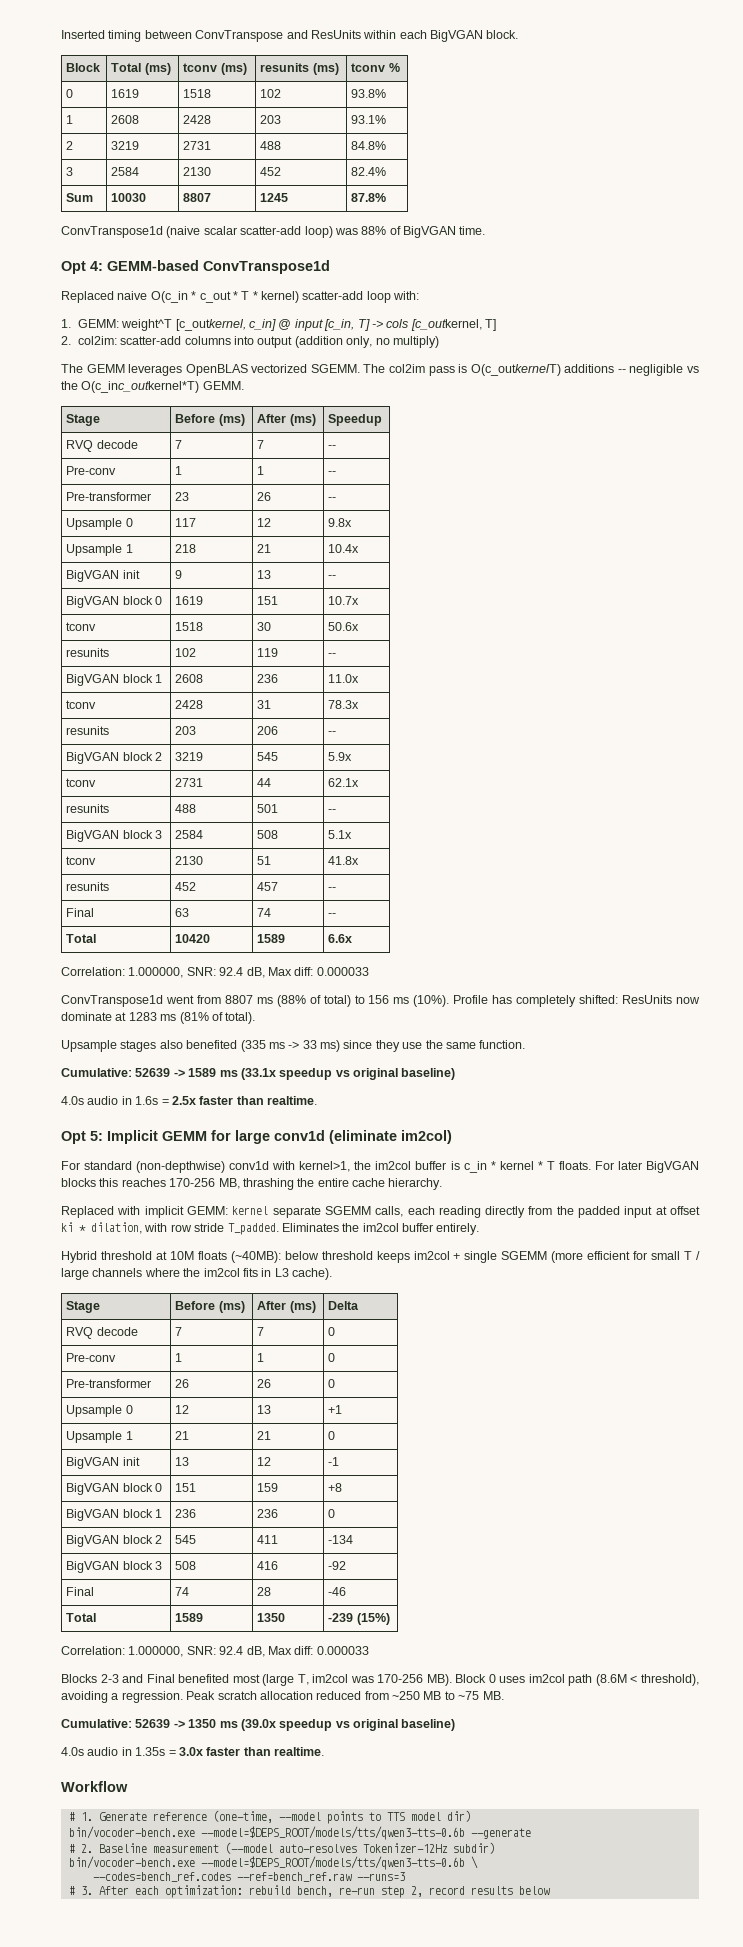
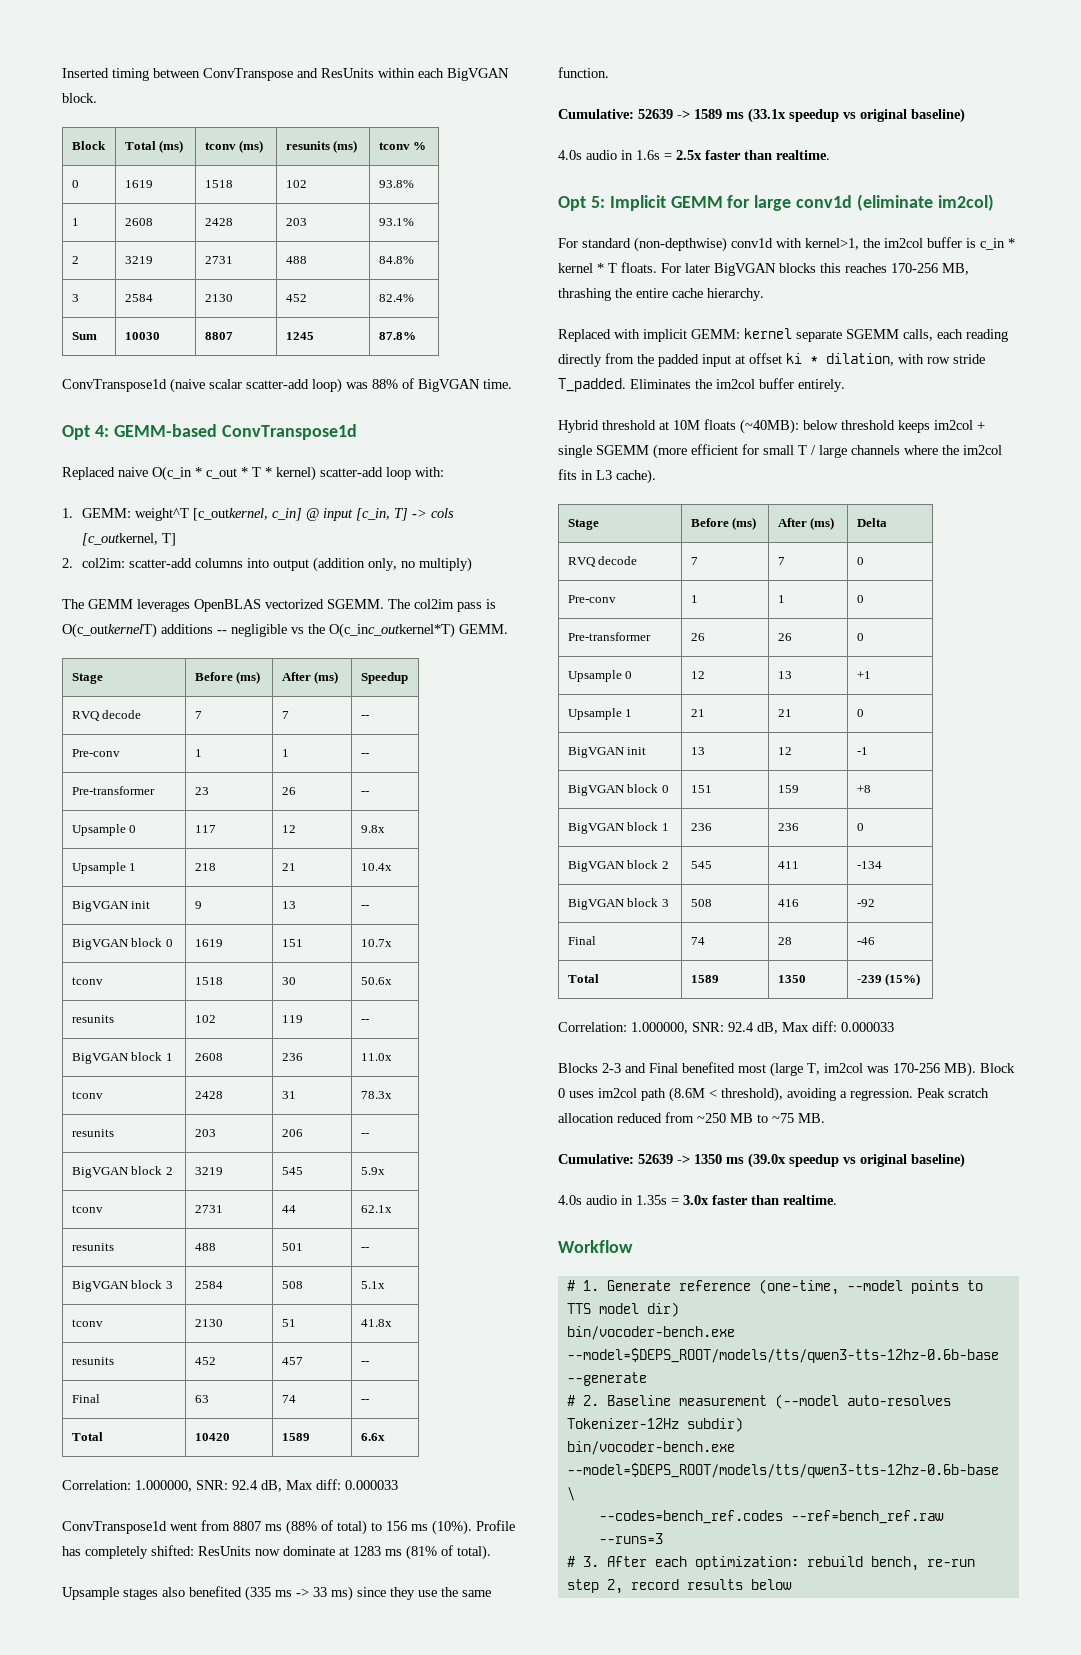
- bin/vocoder-bench.exe --model=$DEPS_ROOT/models/tts/qwen3-tts-0.6b --generate
+ bin/vocoder-bench.exe --model=$DEPS_ROOT/models/tts/qwen3-tts-12hz-0.6b-base --generate
- bin/vocoder-bench.exe --model=$DEPS_ROOT/models/tts/qwen3-tts-0.6b \
+ bin/vocoder-bench.exe --model=$DEPS_ROOT/models/tts/qwen3-tts-12hz-0.6b-base \

